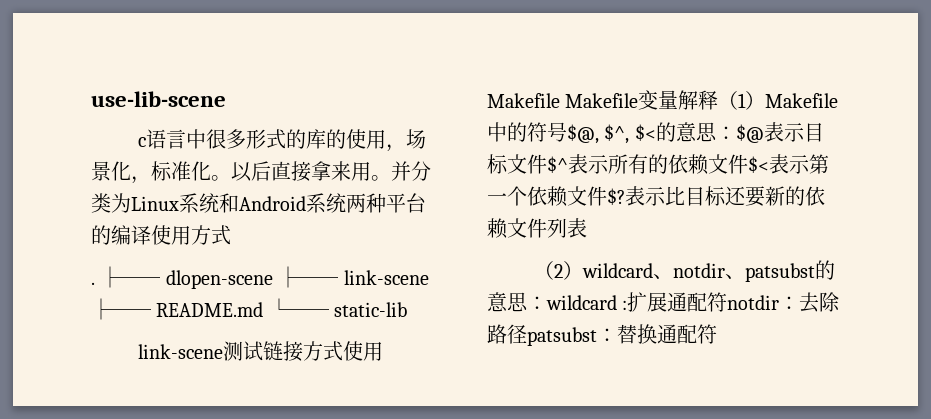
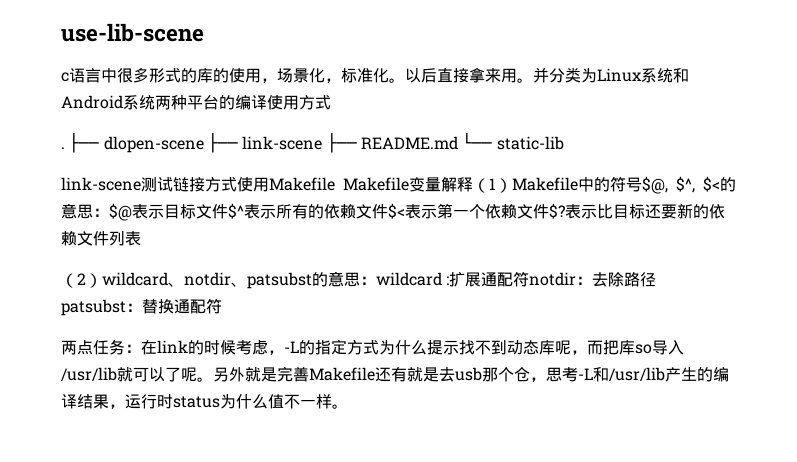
+ 两点任务：在link的时候考虑，-L的指定方式为什么提示找不到动态库呢，而把库so导入/usr/lib就可以了呢。另外就是完善Makefile还有就是去usb那个仓，思考-L和/usr/lib产生的编译结果，运行时status为什么值不一样。

